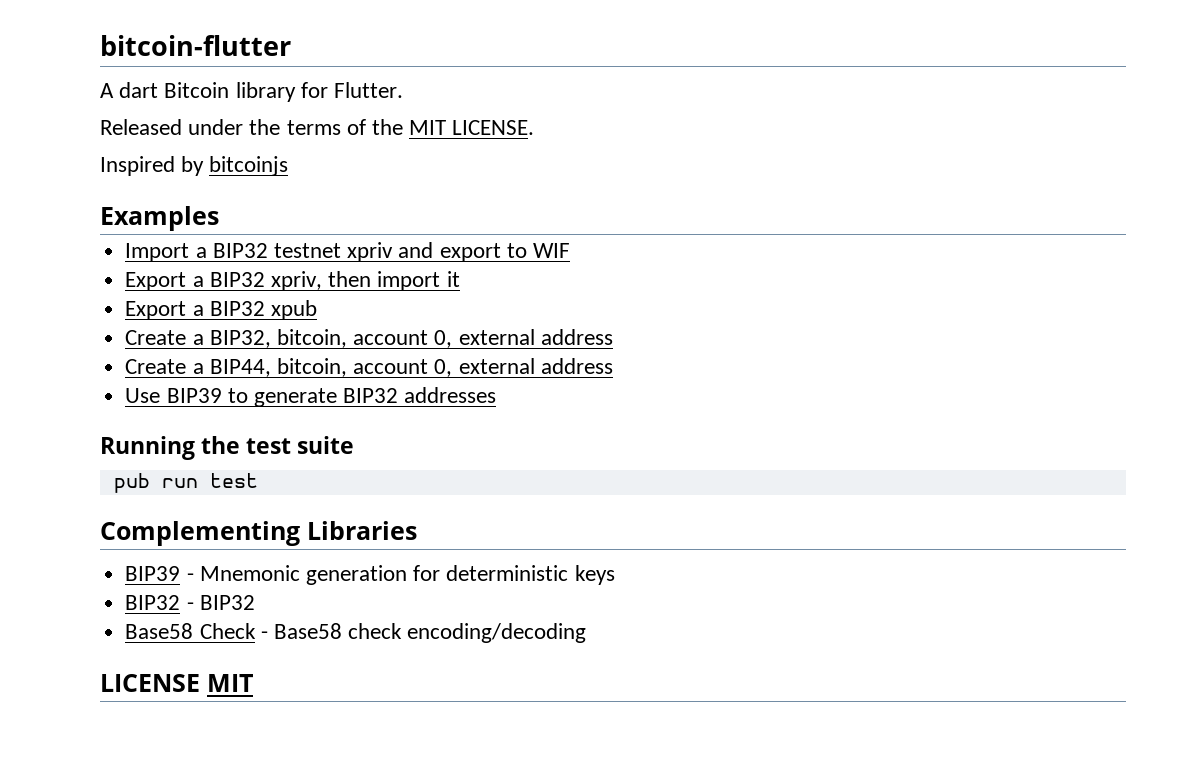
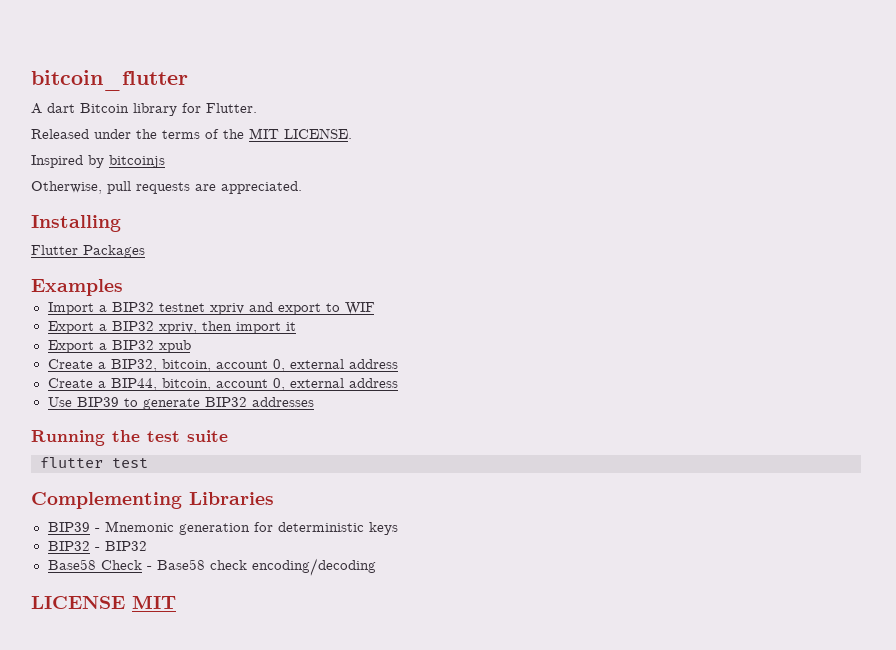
- bitcoin-flutter
+ bitcoin_flutter
+ Otherwise, pull requests are appreciated.
+ Installing
+ Flutter Packages
- pub run test
+ flutter test

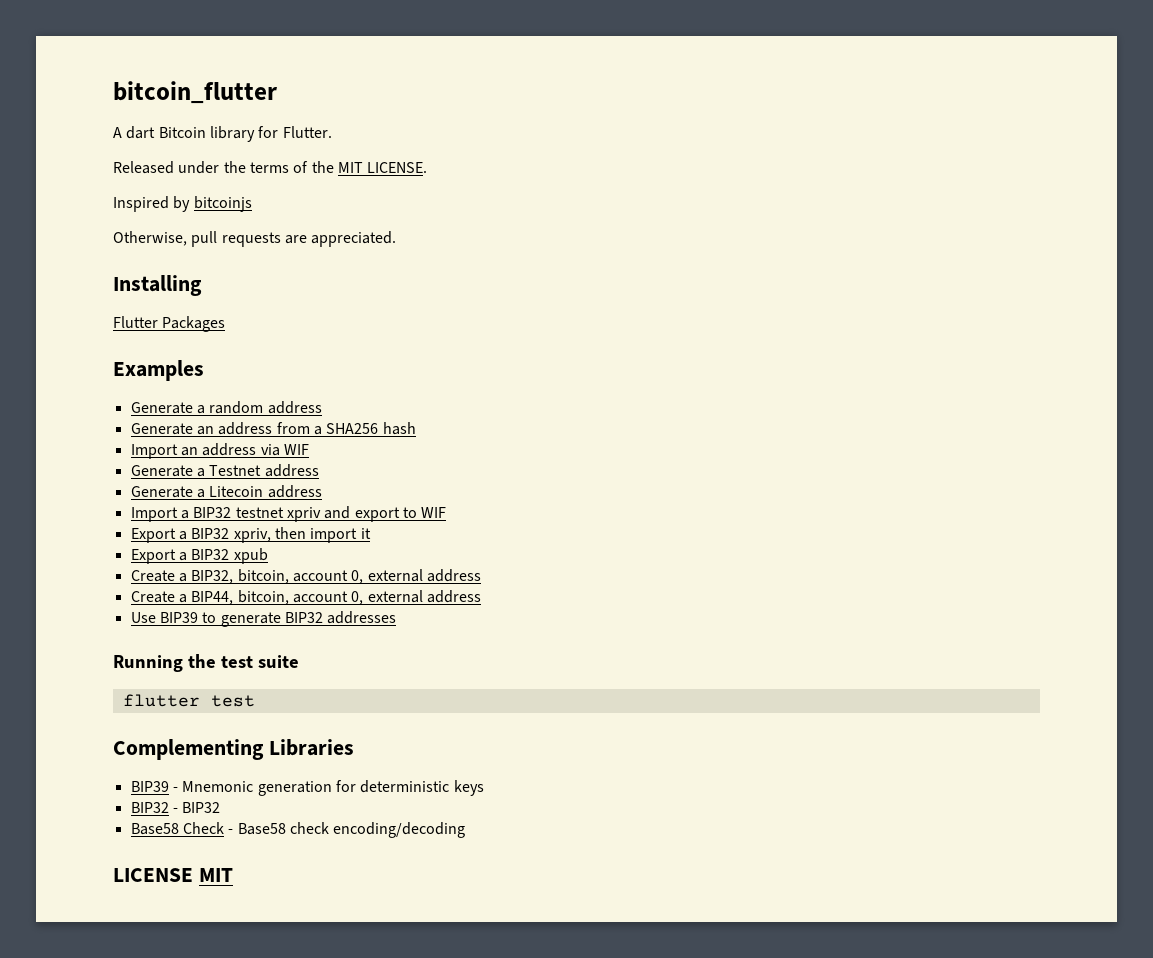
+ Generate a random address
+ Generate an address from a SHA256 hash
+ Import an address via WIF
+ Generate a Testnet address
+ Generate a Litecoin address

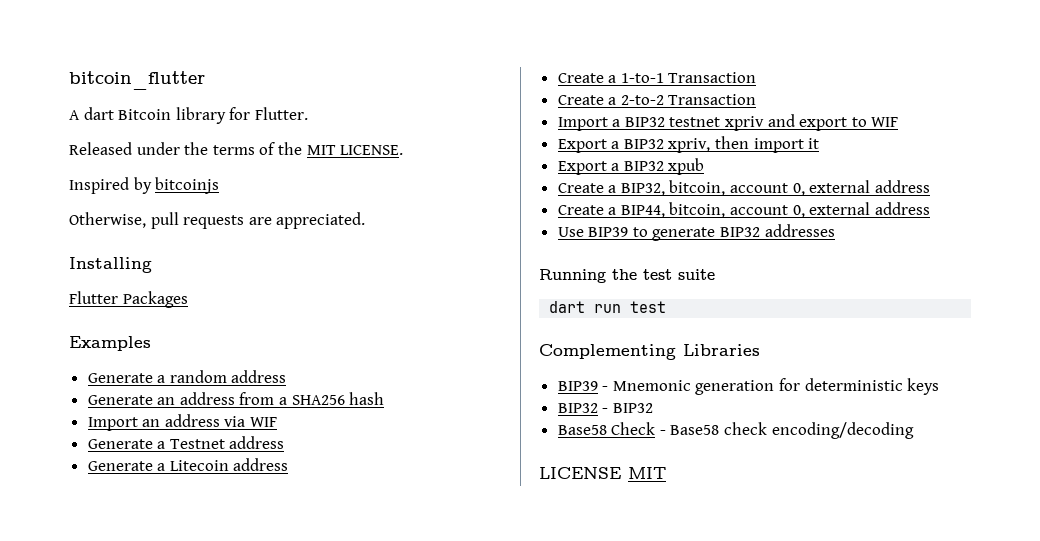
+ Create a 1-to-1 Transaction
+ Create a 2-to-2 Transaction
- flutter test
+ dart run test

